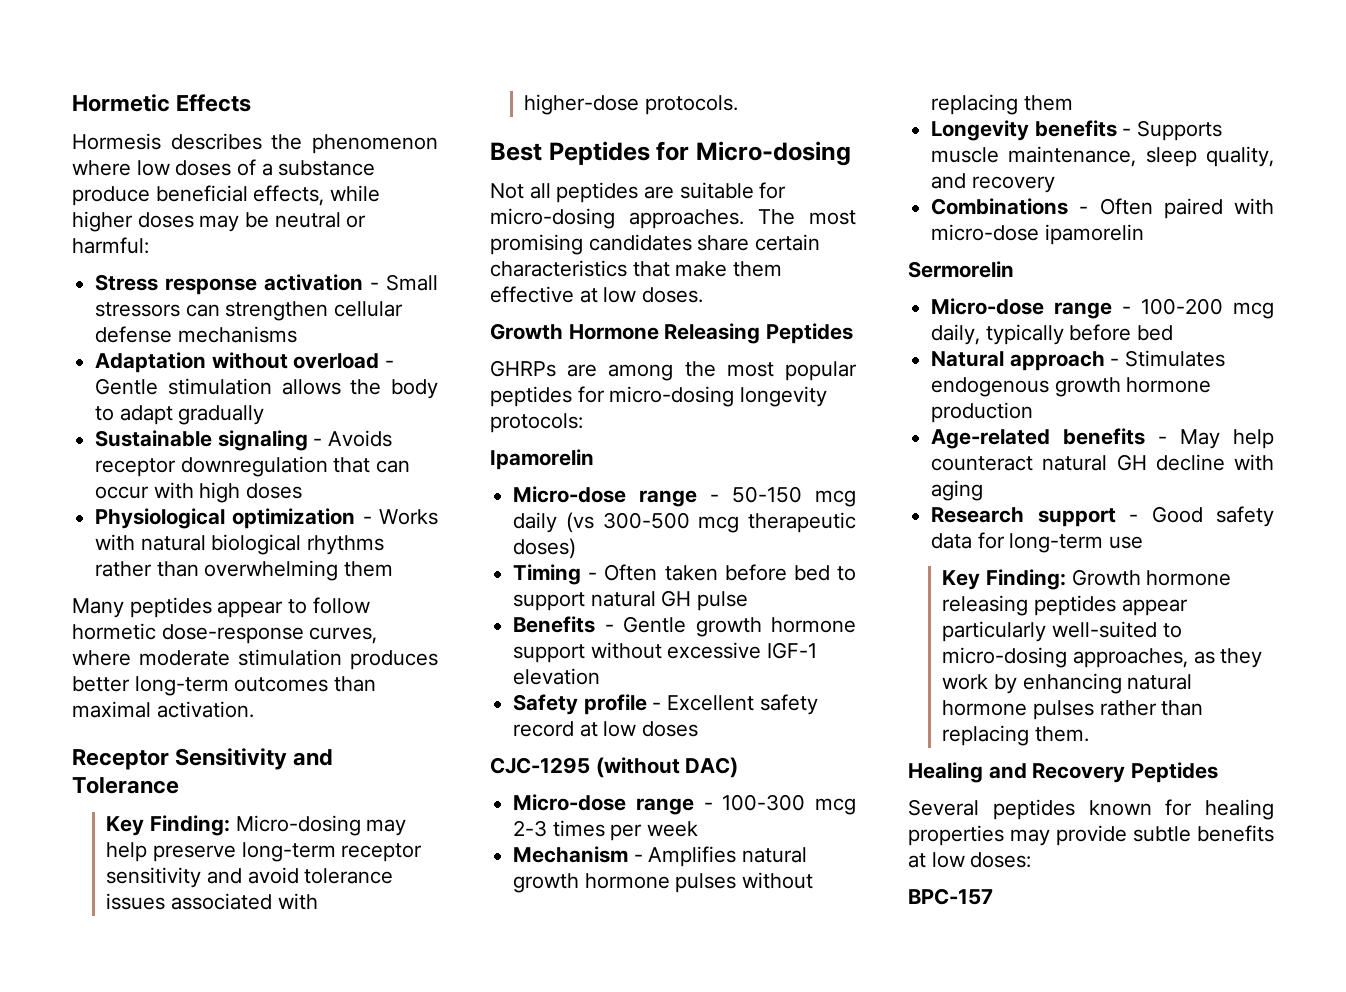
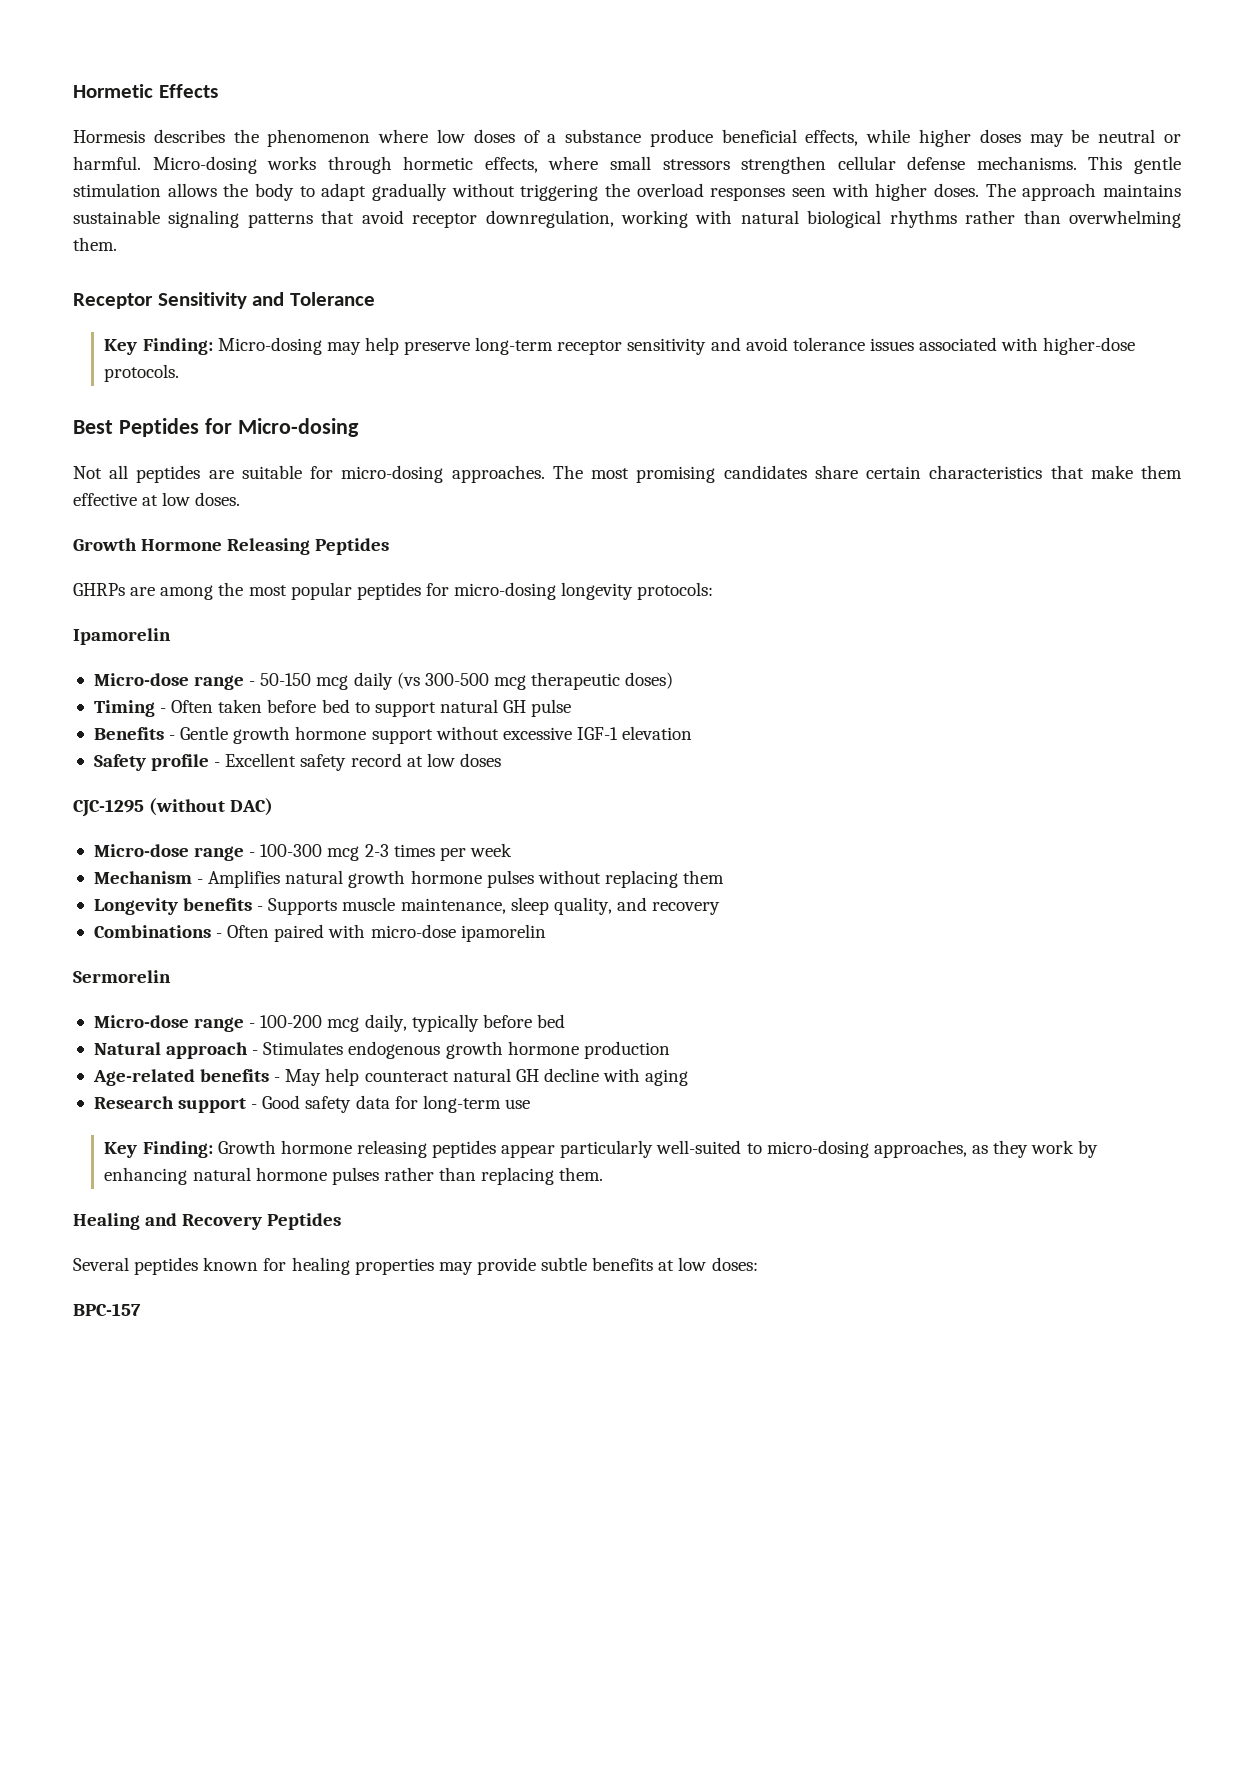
- Hormesis describes the phenomenon where low doses of a substance produce beneficial effects, while higher doses may be neutral or harmful:
- Stress response activation - Small stressors can strengthen cellular defense mechanisms
- Adaptation without overload - Gentle stimulation allows the body to adapt gradually
- Sustainable signaling - Avoids receptor downregulation that can occur with high doses
- Physiological optimization - Works with natural biological rhythms rather than overwhelming them
- Many peptides appear to follow hormetic dose-response curves, where moderate stimulation produces better long-term outcomes than maximal activation.
+ Hormesis describes the phenomenon where low doses of a substance produce beneficial effects, while higher doses may be neutral or harmful. Micro-dosing works through hormetic effects, where small stressors strengthen cellular defense mechanisms. This gentle stimulation allows the body to adapt gradually without triggering the overload responses seen with higher doses. The approach maintains sustainable signaling patterns that avoid receptor downregulation, working with natural biological rhythms rather than overwhelming them.

